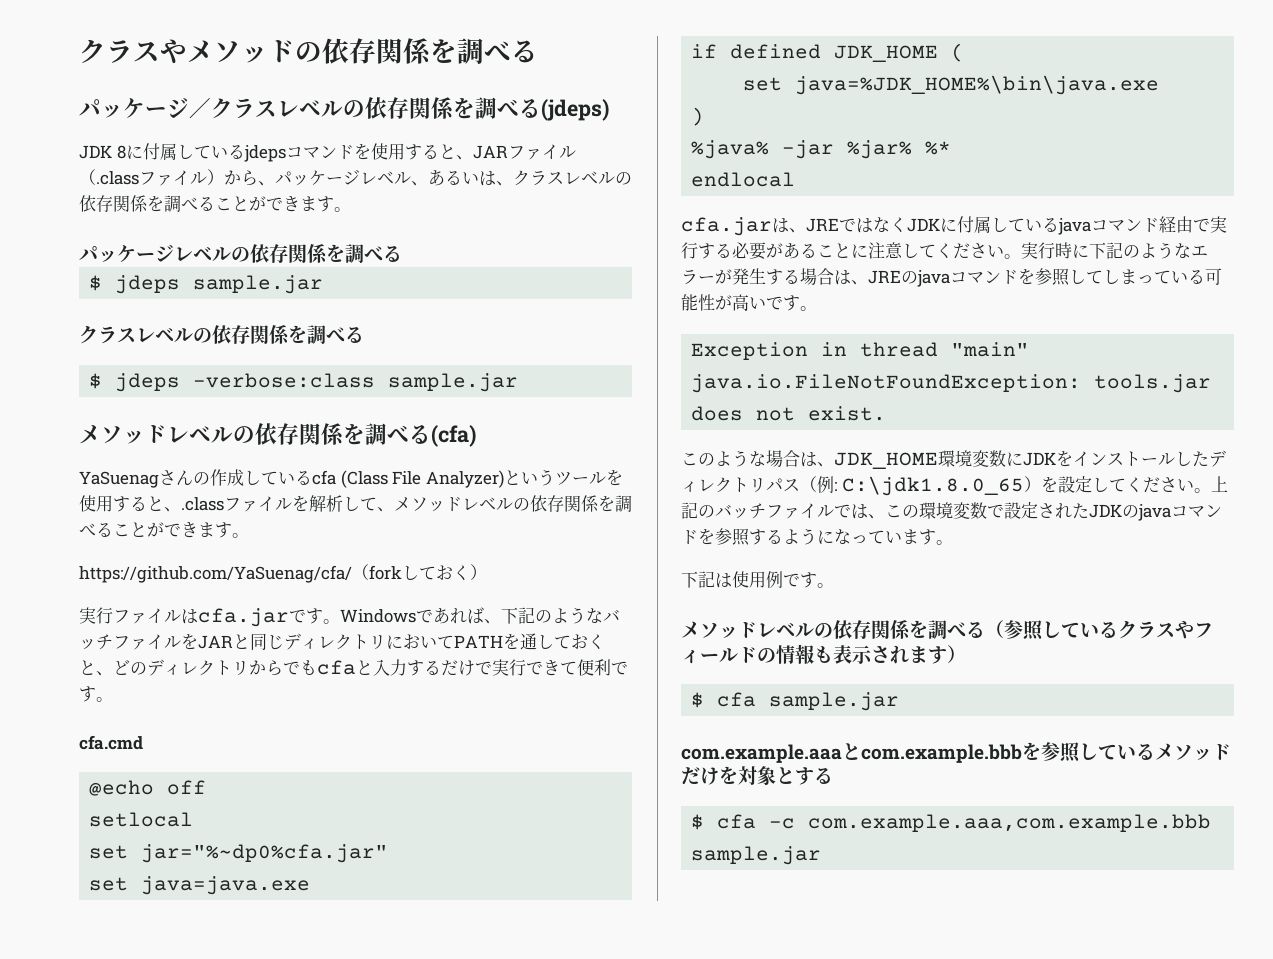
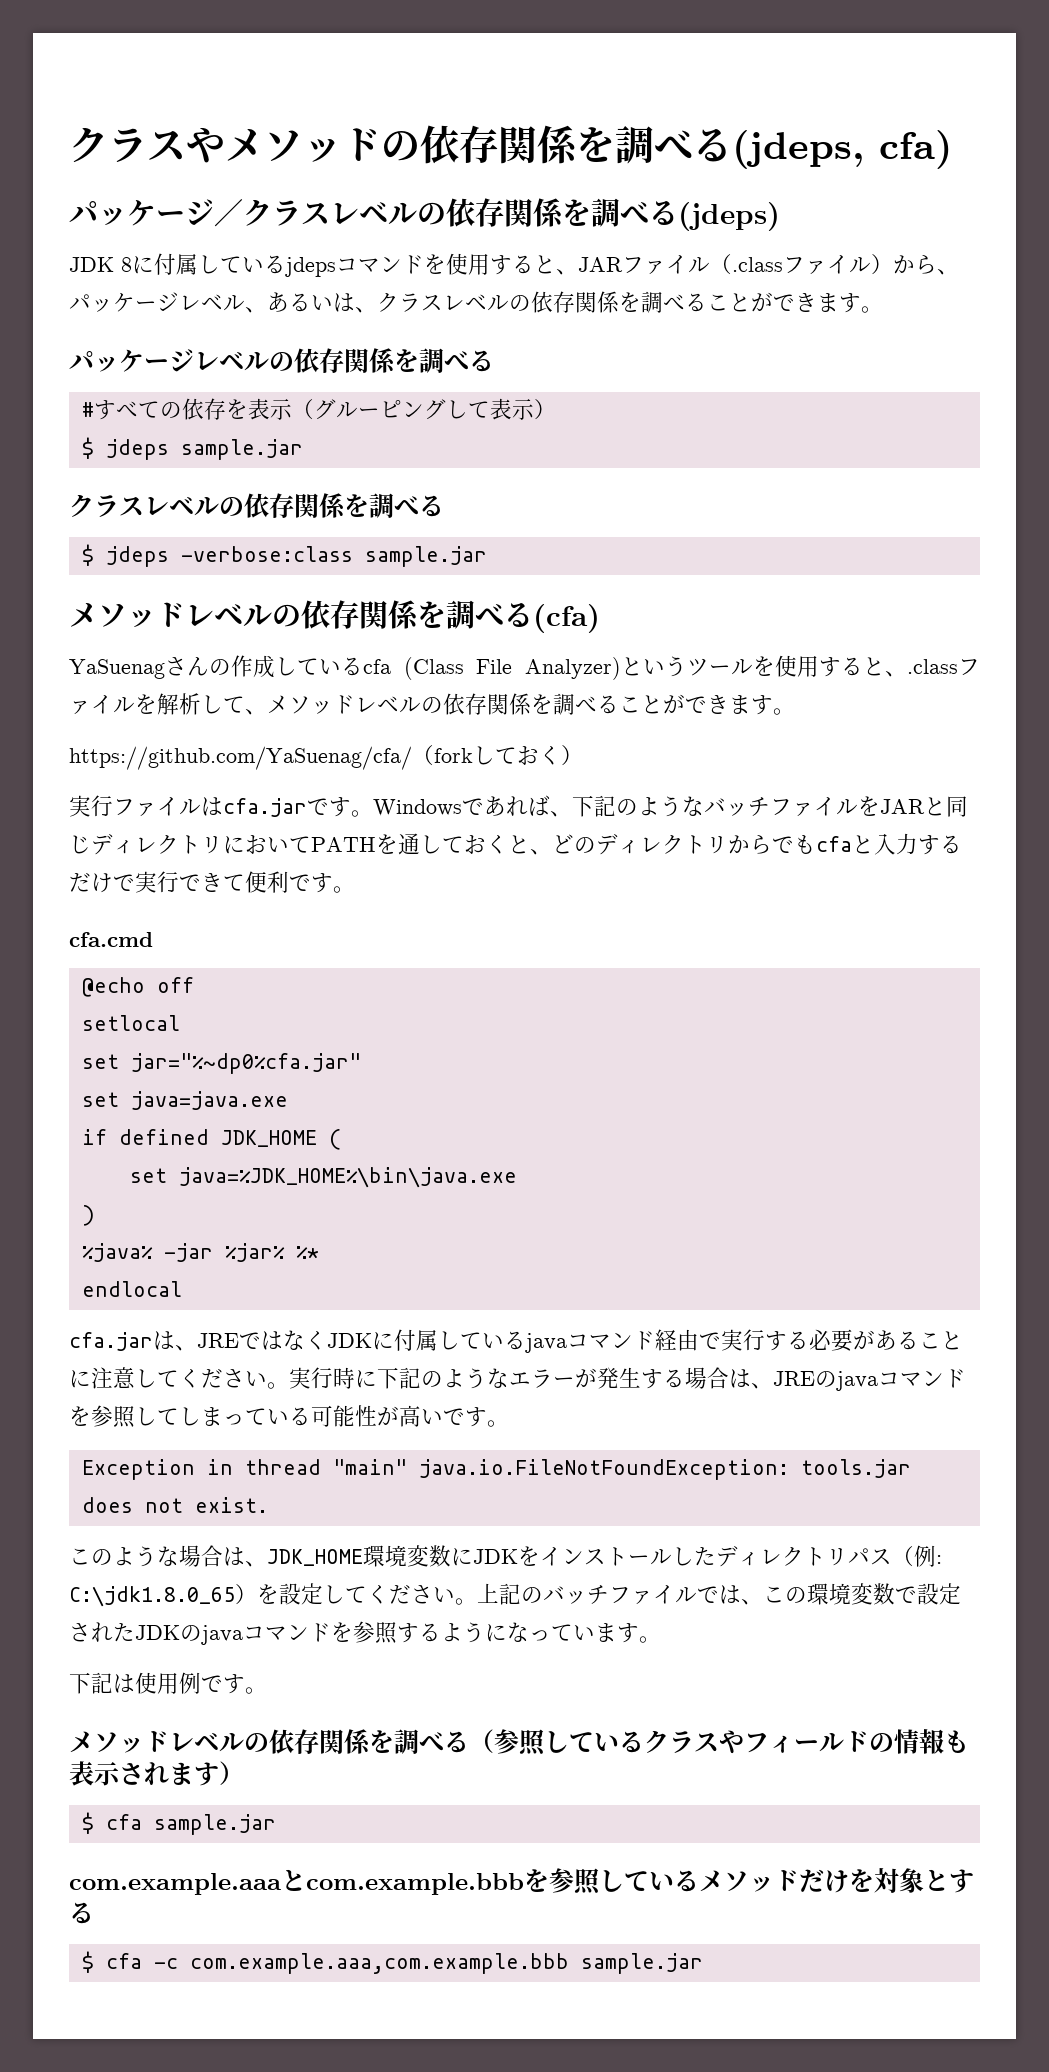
- クラスやメソッドの依存関係を調べる
+ クラスやメソッドの依存関係を調べる(jdeps, cfa)
+ #すべての依存を表示（グルーピングして表示）

